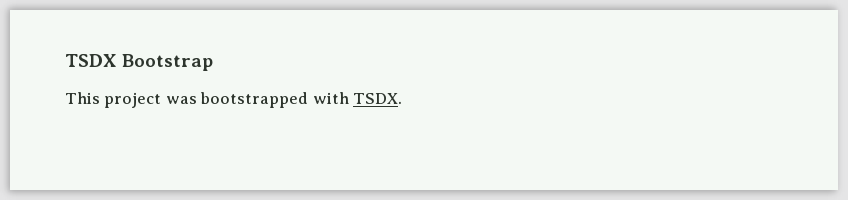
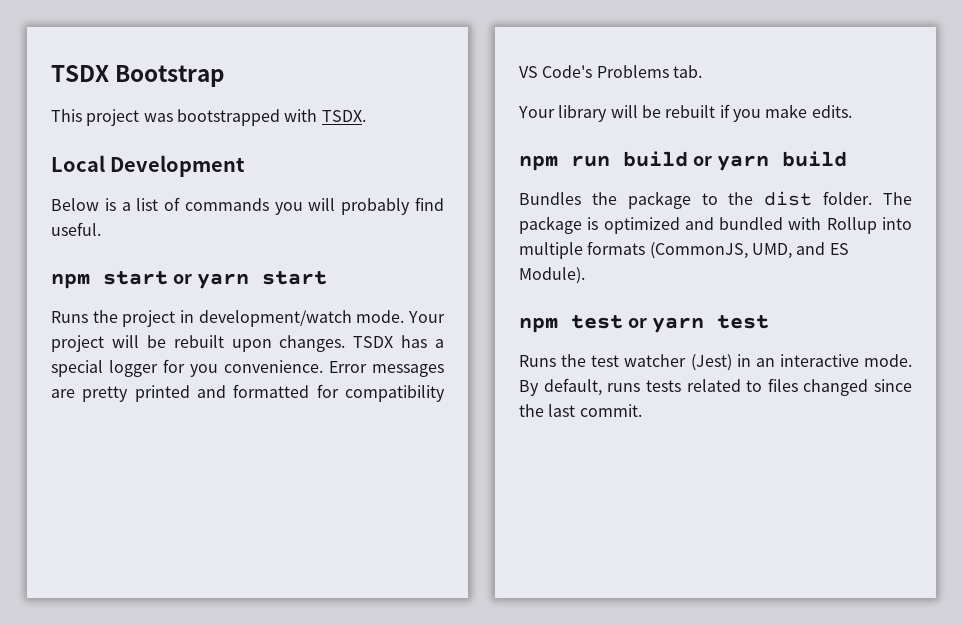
+ Local Development
+ Below is a list of commands you will probably find useful.
+ npm start or yarn start
+ Runs the project in development/watch mode. Your project will be rebuilt upon changes. TSDX has a special logger for you convenience. Error messages are pretty printed and formatted for compatibility VS Code's Problems tab.
+ Your library will be rebuilt if you make edits.
+ npm run build or yarn build
+ Bundles the package to the dist folder. The package is optimized and bundled with Rollup into multiple formats (CommonJS, UMD, and ES Module).
+ npm test or yarn test
+ Runs the test watcher (Jest) in an interactive mode. By default, runs tests related to files changed since the last commit.

